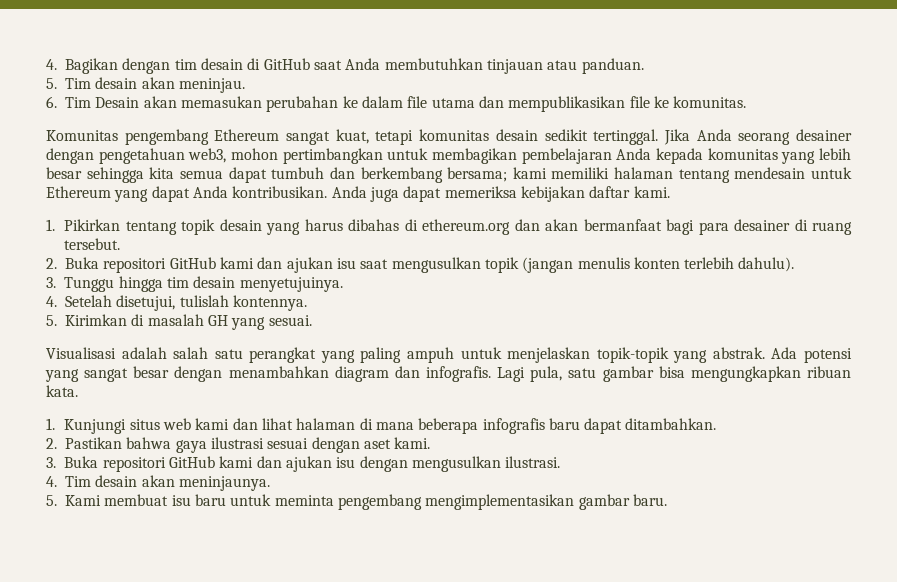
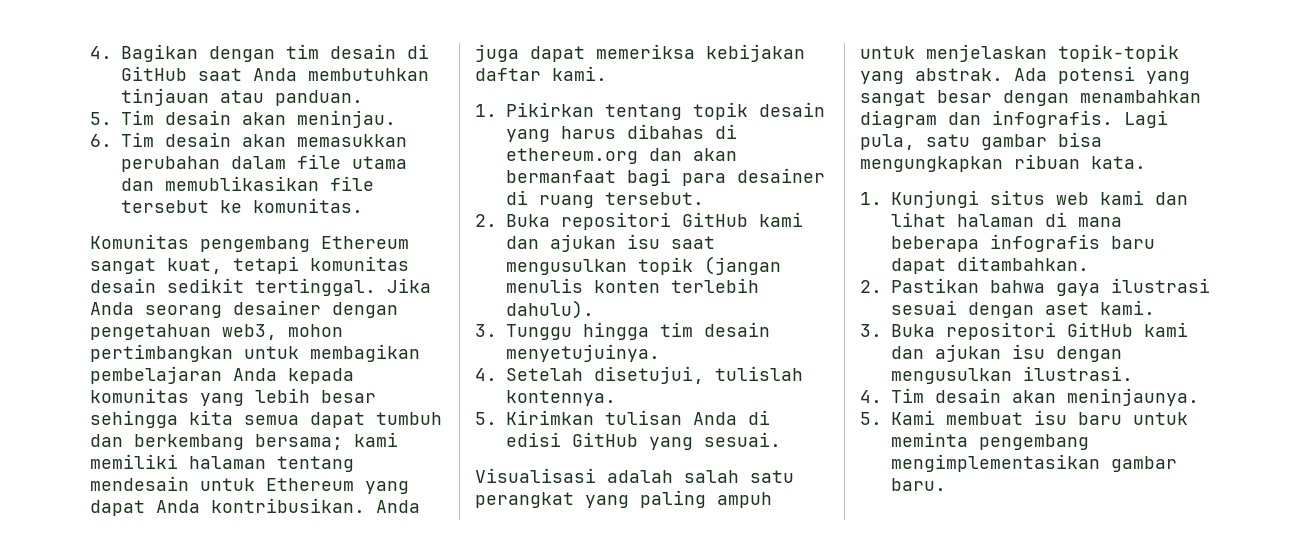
- 6. Tim Desain akan memasukan perubahan ke dalam file utama dan mempublikasikan file ke komunitas.
+ 6. Tim desain akan memasukkan perubahan dalam file utama dan memublikasikan file tersebut ke komunitas.
- 5. Kirimkan di masalah GH yang sesuai.
+ 5. Kirimkan tulisan Anda di edisi GitHub yang sesuai.

